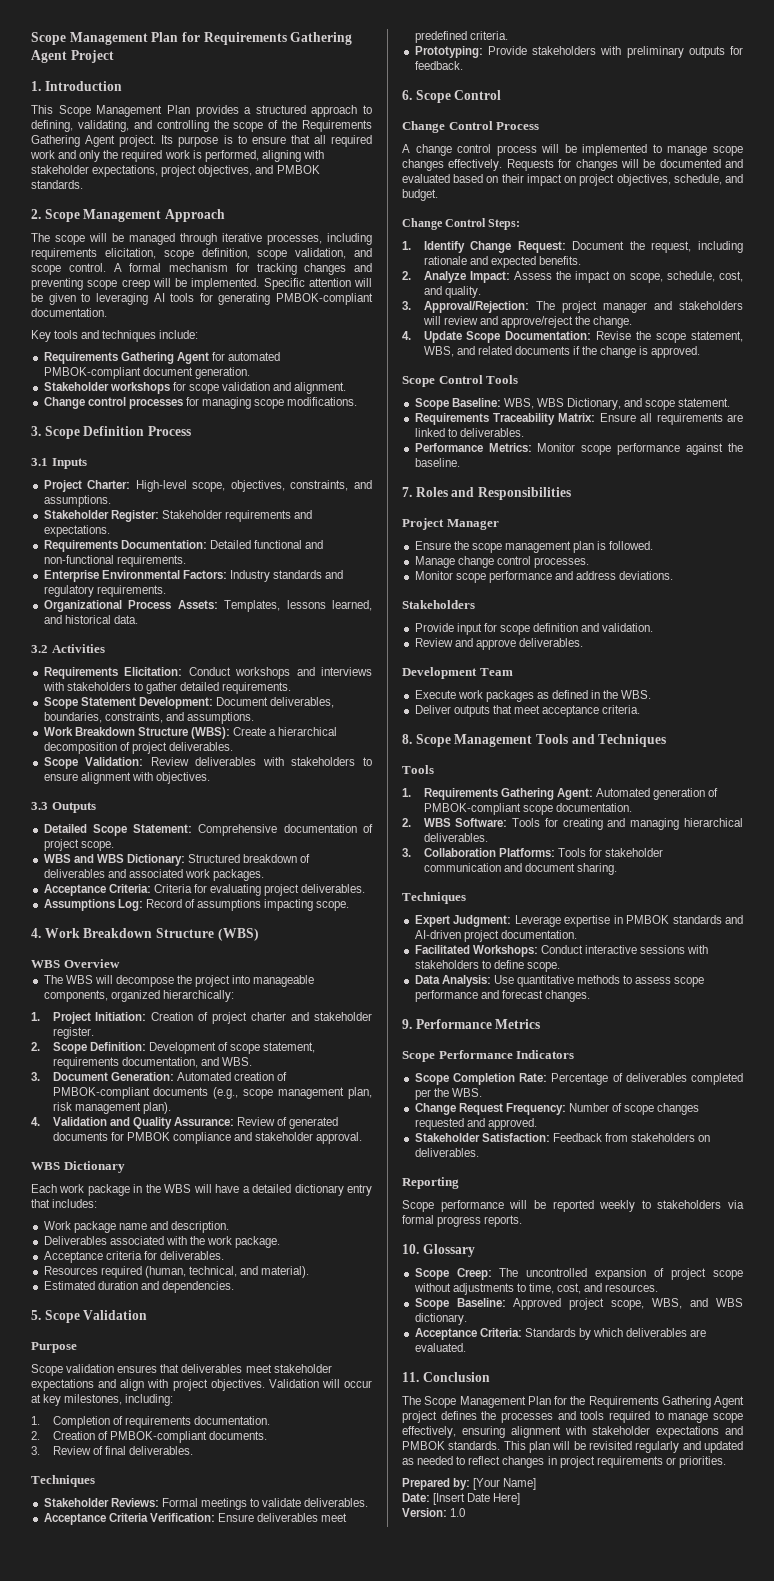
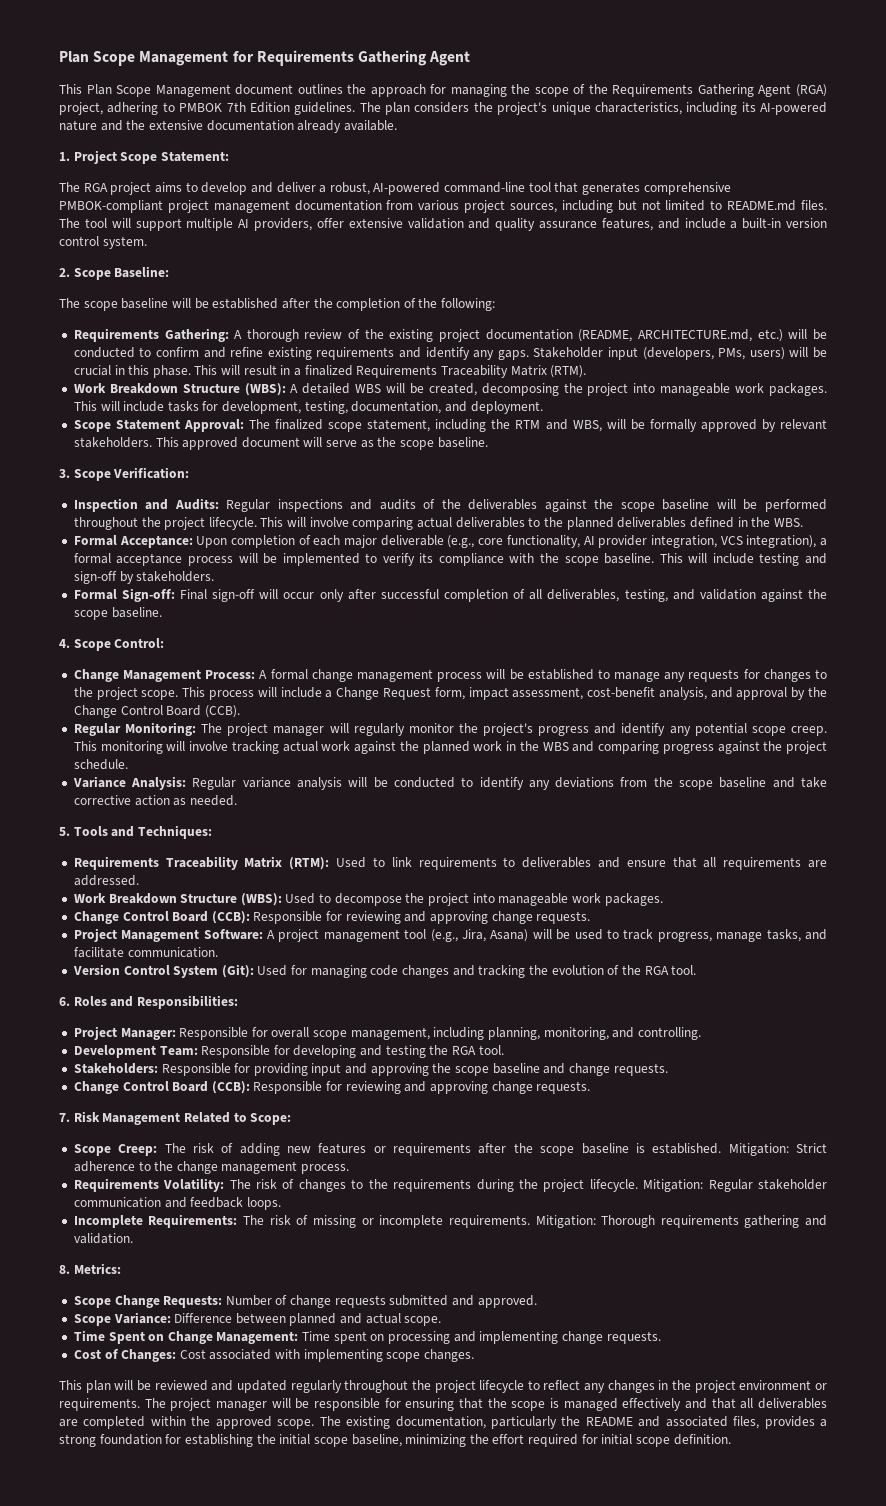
- Scope Management Plan for Requirements Gathering Agent Project
- 1. Introduction
- This Scope Management Plan provides a structured approach to defining, validating, and controlling the scope of the Requirements Gathering Agent project. Its purpose is to ensure that all required work and only the required work is performed, aligning with stakeholder expectations, project objectives, and PMBOK standards.
- 2. Scope Management Approach
+ Plan Scope Management for Requirements Gathering Agent
+ This Plan Scope Management document outlines the approach for managing the scope of the Requirements Gathering Agent (RGA) project, adhering to PMBOK 7th Edition guidelines. The plan considers the project's unique characteristics, including its AI-powered nature and the extensive documentation already available.
+ 1. Project Scope Statement:
+ The RGA project aims to develop and deliver a robust, AI-powered command-line tool that generates comprehensive PMBOK-compliant project management documentation from various project sources, including but not limited to README.md files. The tool will support multiple AI providers, offer extensive validation and quality assurance features, and include a built-in version control system.
+ 2. Scope Baseline:
- The scope will be managed through iterative processes, including requirements elicitation, scope definition, scope validation, and scope control. A formal mechanism for tracking changes and preventing scope creep will be implemented. Specific attention will be given to leveraging AI tools for generating PMBOK-compliant documentation.
- Key tools and techniques include:
- Requirements Gathering Agent for automated PMBOK-compliant document generation.
- Stakeholder workshops for scope validation and alignment.
- Change control processes for managing scope modifications.
- 3. Scope Definition Process
- 3.1 Inputs
- Project Charter: High-level scope, objectives, constraints, and assumptions.
- Stakeholder Register: Stakeholder requirements and expectations.
- Requirements Documentation: Detailed functional and non-functional requirements.
- Enterprise Environmental Factors: Industry standards and regulatory requirements.
- Organizational Process Assets: Templates, lessons learned, and historical data.
- 3.2 Activities
- Requirements Elicitation: Conduct workshops and interviews with stakeholders to gather detailed requirements.
- Scope Statement Development: Document deliverables, boundaries, constraints, and assumptions.
- Work Breakdown Structure (WBS): Create a hierarchical decomposition of project deliverables.
- Scope Validation: Review deliverables with stakeholders to ensure alignment with objectives.
- 3.3 Outputs
- Detailed Scope Statement: Comprehensive documentation of project scope.
- WBS and WBS Dictionary: Structured breakdown of deliverables and associated work packages.
- Acceptance Criteria: Criteria for evaluating project deliverables.
- Assumptions Log: Record of assumptions impacting scope.
- 4. Work Breakdown Structure (WBS)
- WBS Overview
- The WBS will decompose the project into manageable components, organized hierarchically:
- 1. Project Initiation: Creation of project charter and stakeholder register.
- 2. Scope Definition: Development of scope statement, requirements documentation, and WBS.
- 3. Document Generation: Automated creation of PMBOK-compliant documents (e.g., scope management plan, risk management plan).
- 4. Validation and Quality Assurance: Review of generated documents for PMBOK compliance and stakeholder approval.
- WBS Dictionary
- Each work package in the WBS will have a detailed dictionary entry that includes:
- Work package name and description.
- Deliverables associated with the work package.
- Acceptance criteria for deliverables.
- Resources required (human, technical, and material).
- Estimated duration and dependencies.
- 5. Scope Validation
- Purpose
- Scope validation ensures that deliverables meet stakeholder expectations and align with project objectives. Validation will occur at key milestones, including:
- 1. Completion of requirements documentation.
- 2. Creation of PMBOK-compliant documents.
- 3. Review of final deliverables.
- Techniques
- Stakeholder Reviews: Formal meetings to validate deliverables.
- Acceptance Criteria Verification: Ensure deliverables meet predefined criteria.
- Prototyping: Provide stakeholders with preliminary outputs for feedback.
- 6. Scope Control
- Change Control Process
- A change control process will be implemented to manage scope changes effectively. Requests for changes will be documented and evaluated based on their impact on project objectives, schedule, and budget.
- Change Control Steps:
- 1. Identify Change Request: Document the request, including rationale and expected benefits.
- 2. Analyze Impact: Assess the impact on scope, schedule, cost, and quality.
- 3. Approval/Rejection: The project manager and stakeholders will review and approve/reject the change.
- 4. Update Scope Documentation: Revise the scope statement, WBS, and related documents if the change is approved.
- Scope Control Tools
- Scope Baseline: WBS, WBS Dictionary, and scope statement.
- Requirements Traceability Matrix: Ensure all requirements are linked to deliverables.
- Performance Metrics: Monitor scope performance against the baseline.
- 7. Roles and Responsibilities
- Project Manager
- Ensure the scope management plan is followed.
- Manage change control processes.
- Monitor scope performance and address deviations.
- Stakeholders
- Provide input for scope definition and validation.
- Review and approve deliverables.
- Development Team
- Execute work packages as defined in the WBS.
- Deliver outputs that meet acceptance criteria.
- 8. Scope Management Tools and Techniques
- Tools
- 1. Requirements Gathering Agent: Automated generation of PMBOK-compliant scope documentation.
- 2. WBS Software: Tools for creating and managing hierarchical deliverables.
- 3. Collaboration Platforms: Tools for stakeholder communication and document sharing.
- Techniques
- Expert Judgment: Leverage expertise in PMBOK standards and AI-driven project documentation.
- Facilitated Workshops: Conduct interactive sessions with stakeholders to define scope.
- Data Analysis: Use quantitative methods to assess scope performance and forecast changes.
- 9. Performance Metrics
- Scope Performance Indicators
- Scope Completion Rate: Percentage of deliverables completed per the WBS.
- Change Request Frequency: Number of scope changes requested and approved.
- Stakeholder Satisfaction: Feedback from stakeholders on deliverables.
- Reporting
- Scope performance will be reported weekly to stakeholders via formal progress reports.
- 10. Glossary
- Scope Creep: The uncontrolled expansion of project scope without adjustments to time, cost, and resources.
- Scope Baseline: Approved project scope, WBS, and WBS dictionary.
- Acceptance Criteria: Standards by which deliverables are evaluated.
- 11. Conclusion
- The Scope Management Plan for the Requirements Gathering Agent project defines the processes and tools required to manage scope effectively, ensuring alignment with stakeholder expectations and PMBOK standards. This plan will be revisited regularly and updated as needed to reflect changes in project requirements or priorities.
- Prepared by: [Your Name]
- Date: [Insert Date Here]
- Version: 1.0
+ The scope baseline will be established after the completion of the following:
+ Requirements Gathering: A thorough review of the existing project documentation (README, ARCHITECTURE.md, etc.) will be conducted to confirm and refine existing requirements and identify any gaps. Stakeholder input (developers, PMs, users) will be crucial in this phase. This will result in a finalized Requirements Traceability Matrix (RTM).
+ Work Breakdown Structure (WBS): A detailed WBS will be created, decomposing the project into manageable work packages. This will include tasks for development, testing, documentation, and deployment.
+ Scope Statement Approval: The finalized scope statement, including the RTM and WBS, will be formally approved by relevant stakeholders. This approved document will serve as the scope baseline.
+ 3. Scope Verification:
+ Inspection and Audits: Regular inspections and audits of the deliverables against the scope baseline will be performed throughout the project lifecycle. This will involve comparing actual deliverables to the planned deliverables defined in the WBS.
+ Formal Acceptance: Upon completion of each major deliverable (e.g., core functionality, AI provider integration, VCS integration), a formal acceptance process will be implemented to verify its compliance with the scope baseline. This will include testing and sign-off by stakeholders.
+ Formal Sign-off: Final sign-off will occur only after successful completion of all deliverables, testing, and validation against the scope baseline.
+ 4. Scope Control:
+ Change Management Process: A formal change management process will be established to manage any requests for changes to the project scope. This process will include a Change Request form, impact assessment, cost-benefit analysis, and approval by the Change Control Board (CCB).
+ Regular Monitoring: The project manager will regularly monitor the project's progress and identify any potential scope creep. This monitoring will involve tracking actual work against the planned work in the WBS and comparing progress against the project schedule.
+ Variance Analysis: Regular variance analysis will be conducted to identify any deviations from the scope baseline and take corrective action as needed.
+ 5. Tools and Techniques:
+ Requirements Traceability Matrix (RTM): Used to link requirements to deliverables and ensure that all requirements are addressed.
+ Work Breakdown Structure (WBS): Used to decompose the project into manageable work packages.
+ Change Control Board (CCB): Responsible for reviewing and approving change requests.
+ Project Management Software: A project management tool (e.g., Jira, Asana) will be used to track progress, manage tasks, and facilitate communication.
+ Version Control System (Git): Used for managing code changes and tracking the evolution of the RGA tool.
+ 6. Roles and Responsibilities:
+ Project Manager: Responsible for overall scope management, including planning, monitoring, and controlling.
+ Development Team: Responsible for developing and testing the RGA tool.
+ Stakeholders: Responsible for providing input and approving the scope baseline and change requests.
+ Change Control Board (CCB): Responsible for reviewing and approving change requests.
+ 7. Risk Management Related to Scope:
+ Scope Creep: The risk of adding new features or requirements after the scope baseline is established. Mitigation: Strict adherence to the change management process.
+ Requirements Volatility: The risk of changes to the requirements during the project lifecycle. Mitigation: Regular stakeholder communication and feedback loops.
+ Incomplete Requirements: The risk of missing or incomplete requirements. Mitigation: Thorough requirements gathering and validation.
+ 8. Metrics:
+ Scope Change Requests: Number of change requests submitted and approved.
+ Scope Variance: Difference between planned and actual scope.
+ Time Spent on Change Management: Time spent on processing and implementing change requests.
+ Cost of Changes: Cost associated with implementing scope changes.
+ This plan will be reviewed and updated regularly throughout the project lifecycle to reflect any changes in the project environment or requirements. The project manager will be responsible for ensuring that the scope is managed effectively and that all deliverables are completed within the approved scope. The existing documentation, particularly the README and associated files, provides a strong foundation for establishing the initial scope baseline, minimizing the effort required for initial scope definition.

